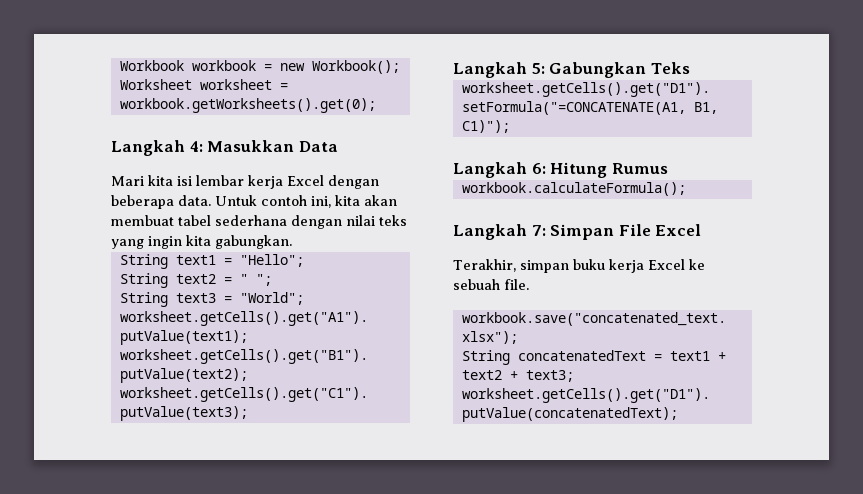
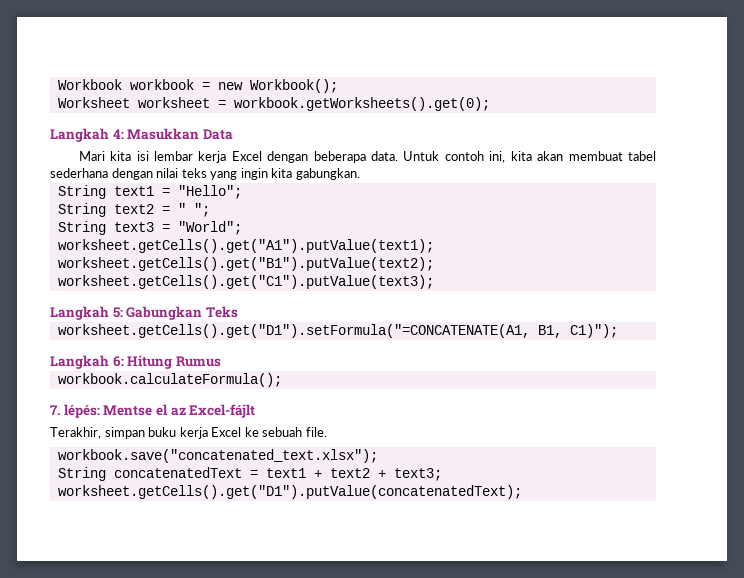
- Langkah 7: Simpan File Excel
+ 7. lépés: Mentse el az Excel-fájlt

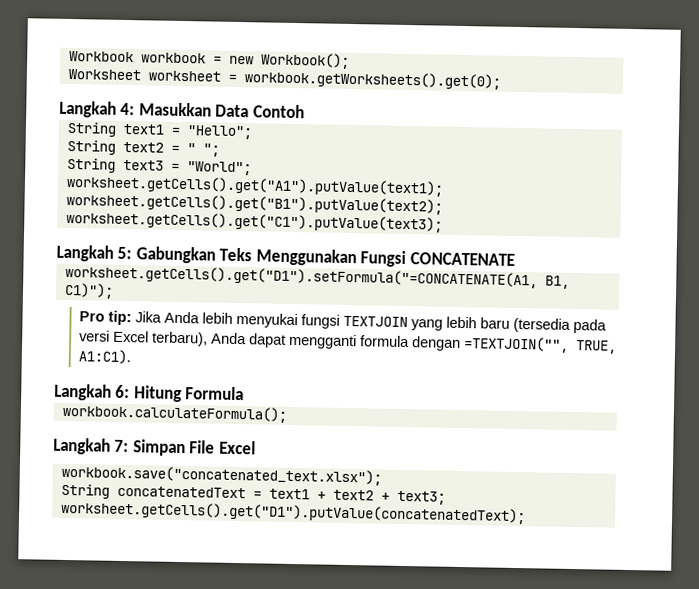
- Langkah 4: Masukkan Data
- Mari kita isi lembar kerja Excel dengan beberapa data. Untuk contoh ini, kita akan membuat tabel sederhana dengan nilai teks yang ingin kita gabungkan.
+ Langkah 4: Masukkan Data Contoh
- Langkah 5: Gabungkan Teks
+ Langkah 5: Gabungkan Teks Menggunakan Fungsi CONCATENATE
+ Pro tip: Jika Anda lebih menyukai fungsi TEXTJOIN yang lebih baru (tersedia pada versi Excel terbaru), Anda dapat mengganti formula dengan =TEXTJOIN("", TRUE, A1:C1).
- Langkah 6: Hitung Rumus
+ Langkah 6: Hitung Formula
- 7. lépés: Mentse el az Excel-fájlt
- Terakhir, simpan buku kerja Excel ke sebuah file.
+ Langkah 7: Simpan File Excel

